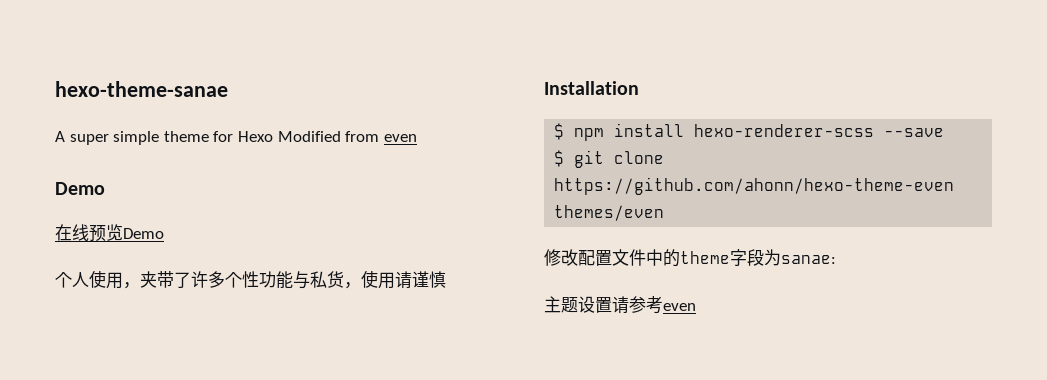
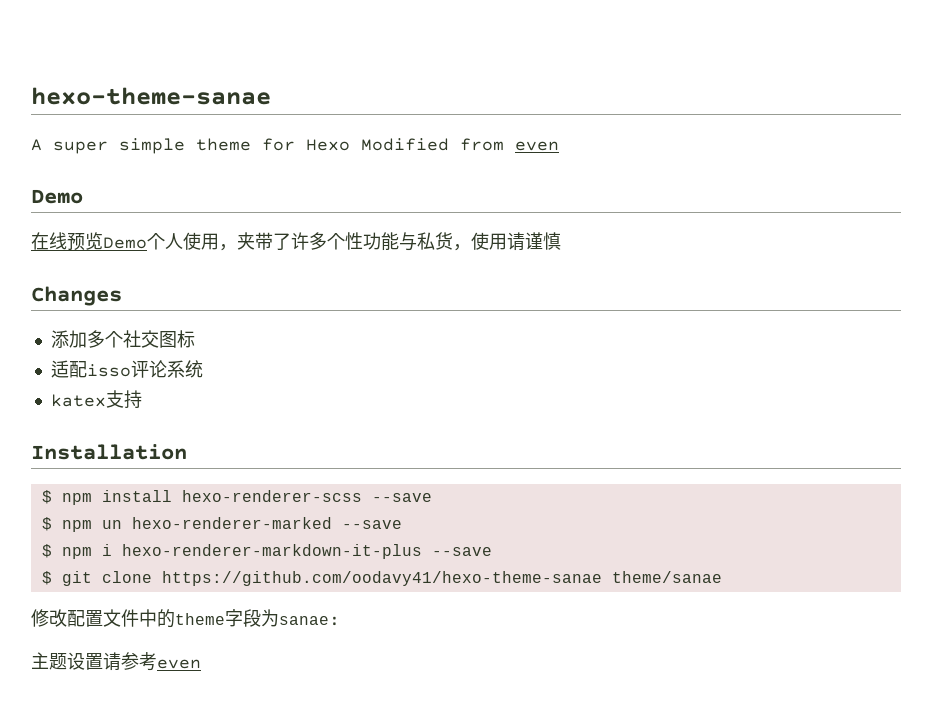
- 在线预览Demo
- 个人使用，夹带了许多个性功能与私货，使用请谨慎
+ 在线预览Demo个人使用，夹带了许多个性功能与私货，使用请谨慎
+ Changes
+ 添加多个社交图标
+ 适配isso评论系统
+ katex支持
+ $ npm un hexo-renderer-marked --save
+ $ npm i hexo-renderer-markdown-it-plus --save
- $ git clone https://github.com/ahonn/hexo-theme-even themes/even
+ $ git clone https://github.com/oodavy41/hexo-theme-sanae theme/sanae

